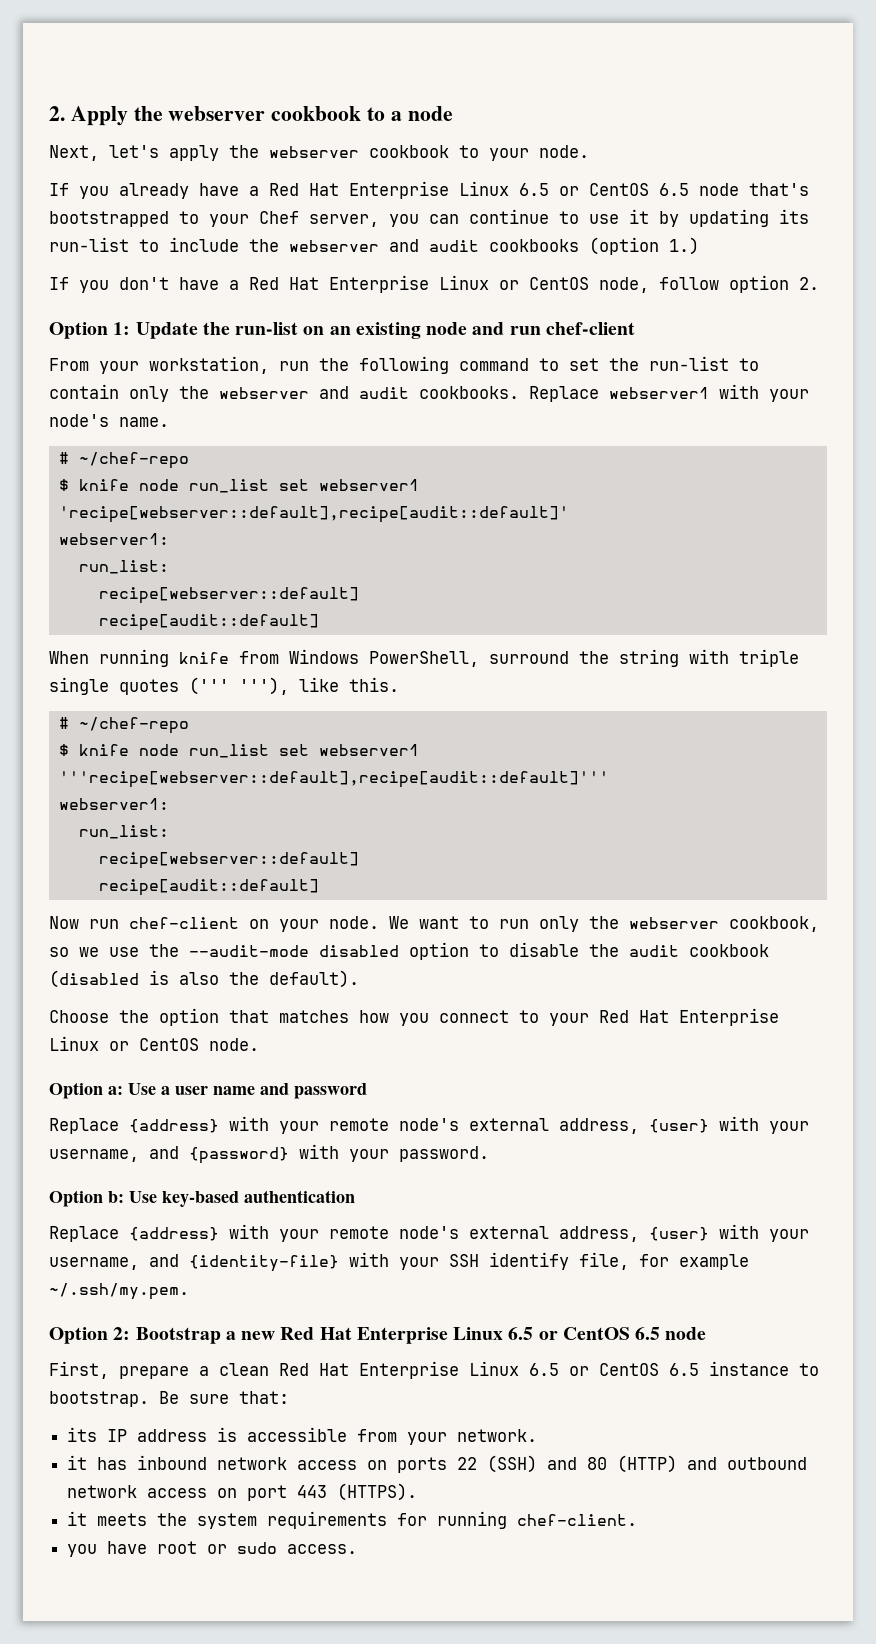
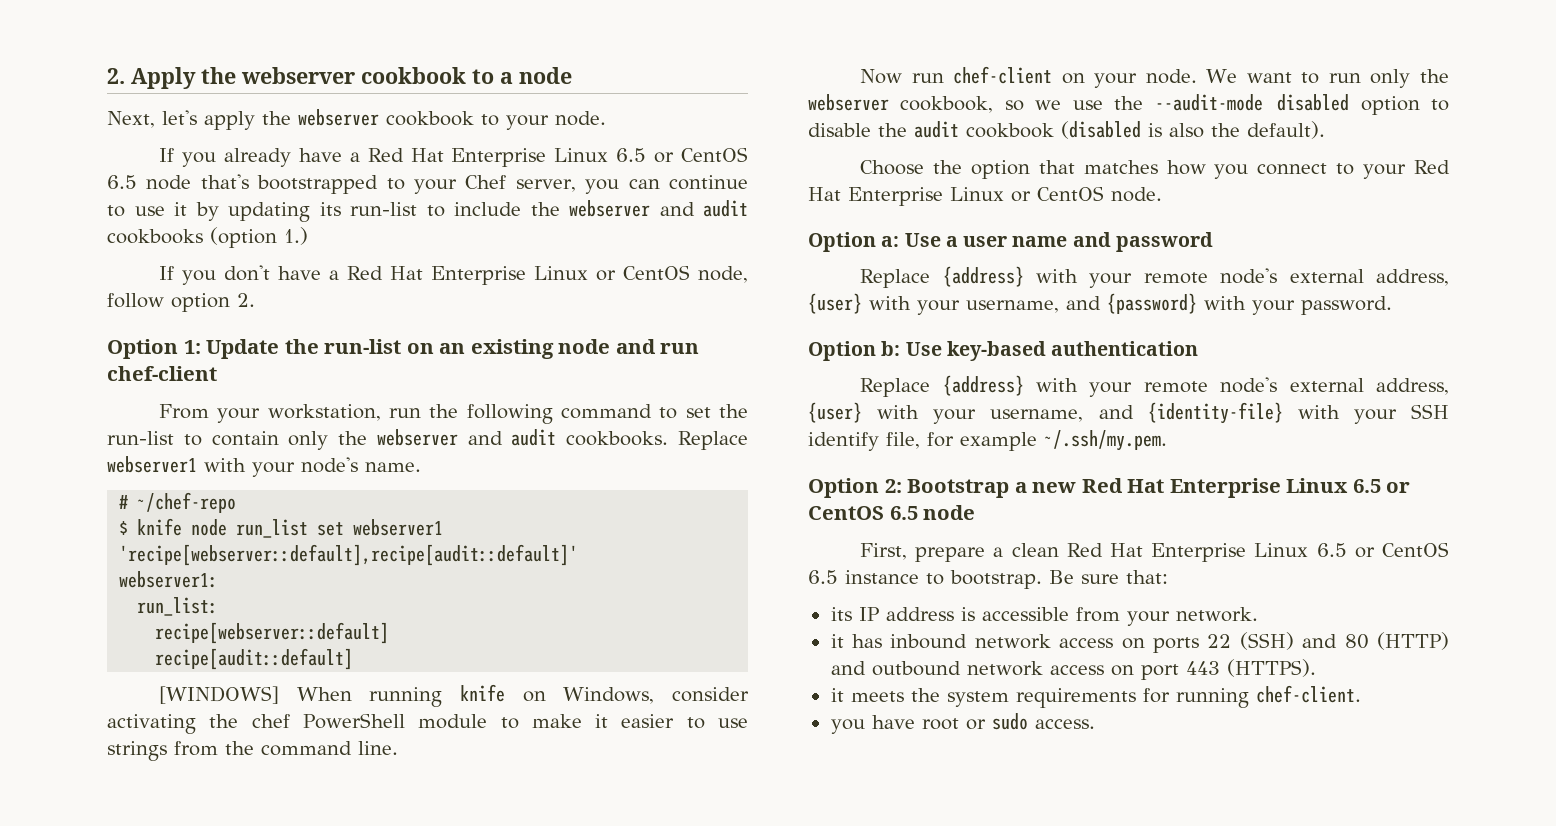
- When running knife from Windows PowerShell, surround the string with triple single quotes (''' '''), like this.
- # ~/chef-repo
- $ knife node run_list set webserver1 '''recipe[webserver::default],recipe[audit::default]'''
- webserver1:
- run_list:
- recipe[webserver::default]
- recipe[audit::default]
+ [WINDOWS] When running knife on Windows, consider activating the chef PowerShell module to make it easier to use strings from the command line.

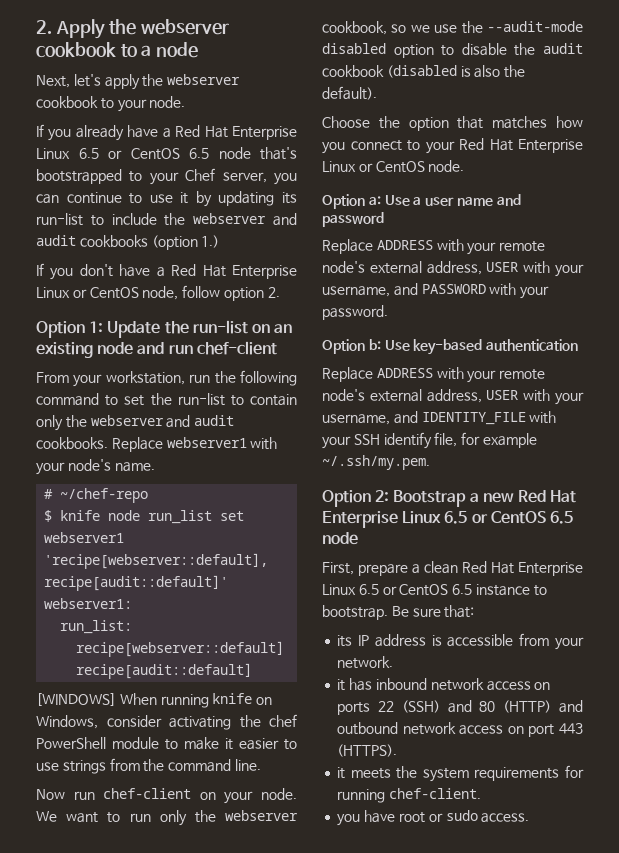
- Replace {address} with your remote node's external address, {user} with your username, and {password} with your password.
+ Replace ADDRESS with your remote node's external address, USER with your username, and PASSWORD with your password.
- Replace {address} with your remote node's external address, {user} with your username, and {identity-file} with your SSH identify file, for example ~/.ssh/my.pem.
+ Replace ADDRESS with your remote node's external address, USER with your username, and IDENTITY_FILE with your SSH identify file, for example ~/.ssh/my.pem.

